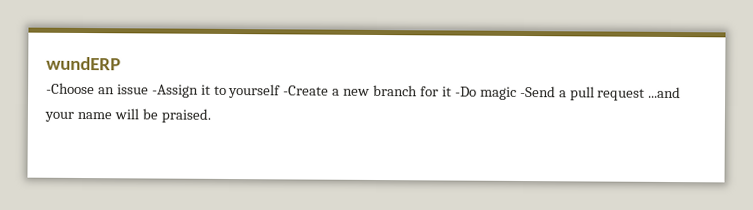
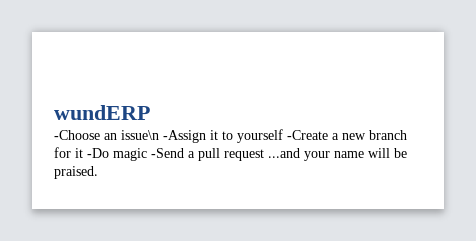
- -Choose an issue -Assign it to yourself -Create a new branch for it -Do magic -Send a pull request ...and your name will be praised.
+ -Choose an issue\n -Assign it to yourself -Create a new branch for it -Do magic -Send a pull request ...and your name will be praised.

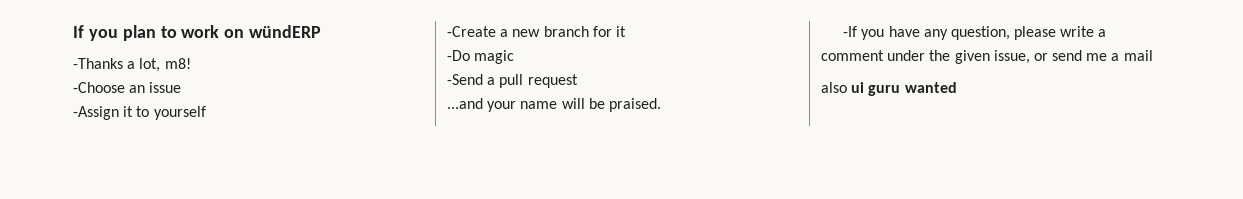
- wundERP
+ If you plan to work on wündERP
+ -Thanks a lot, m8!
- -Choose an issue\n -Assign it to yourself -Create a new branch for it -Do magic -Send a pull request ...and your name will be praised.
+ -Choose an issue
+ -Assign it to yourself
+ -Create a new branch for it
+ -Do magic
+ -Send a pull request
+ ...and your name will be praised.
+ -If you have any question, please write a comment under the given issue, or send me a mail
+ also ui guru wanted

